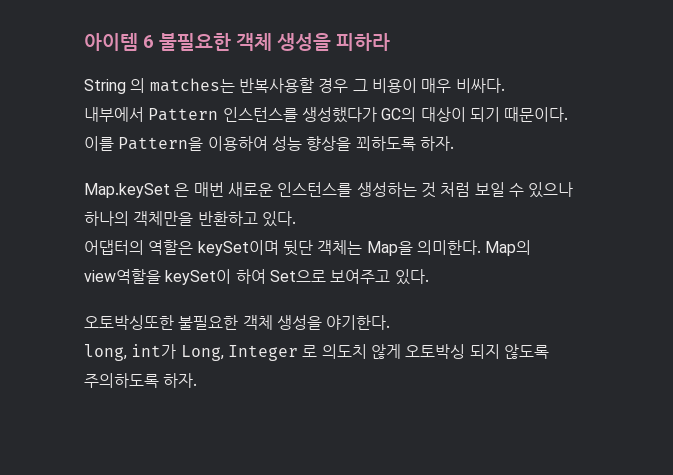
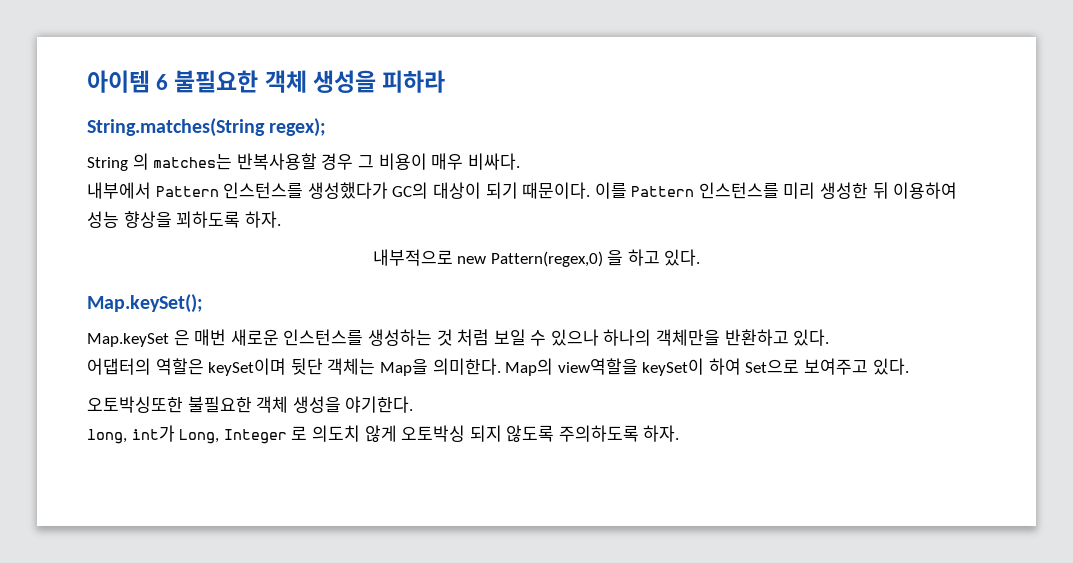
+ String.matches(String regex);
- 이를 Pattern을 이용하여 성능 향상을 꾀하도록 하자.
+ 이를 Pattern 인스턴스를 미리 생성한 뒤 이용하여 성능 향상을 꾀하도록 하자.
+ 내부적으로 new Pattern(regex,0) 을 하고 있다.
+ Map.keySet();

